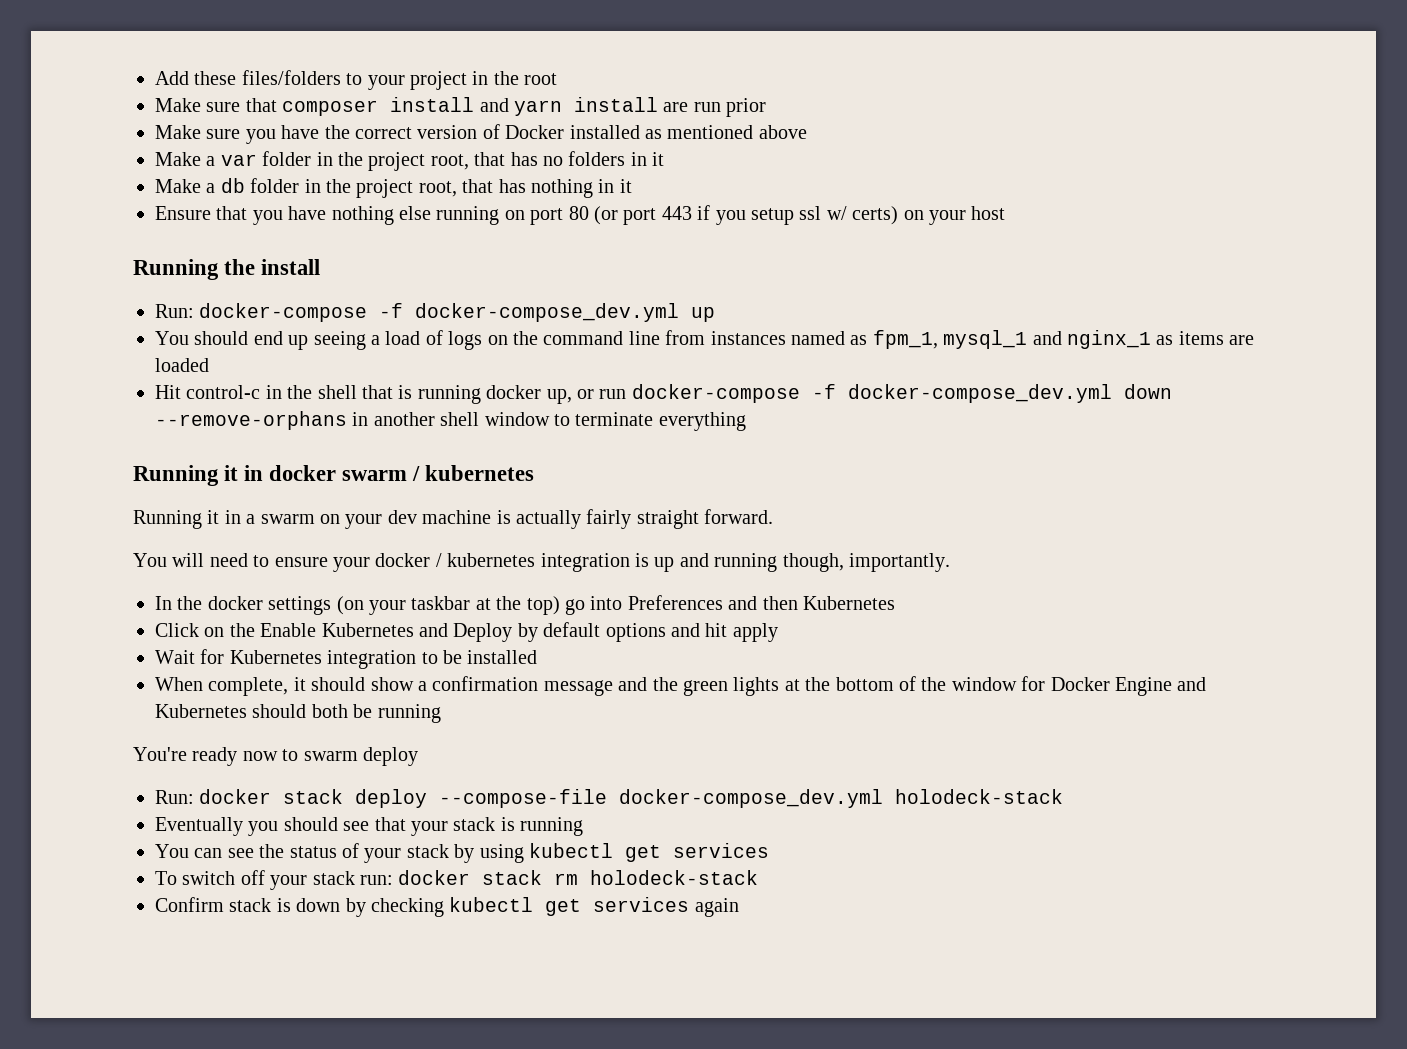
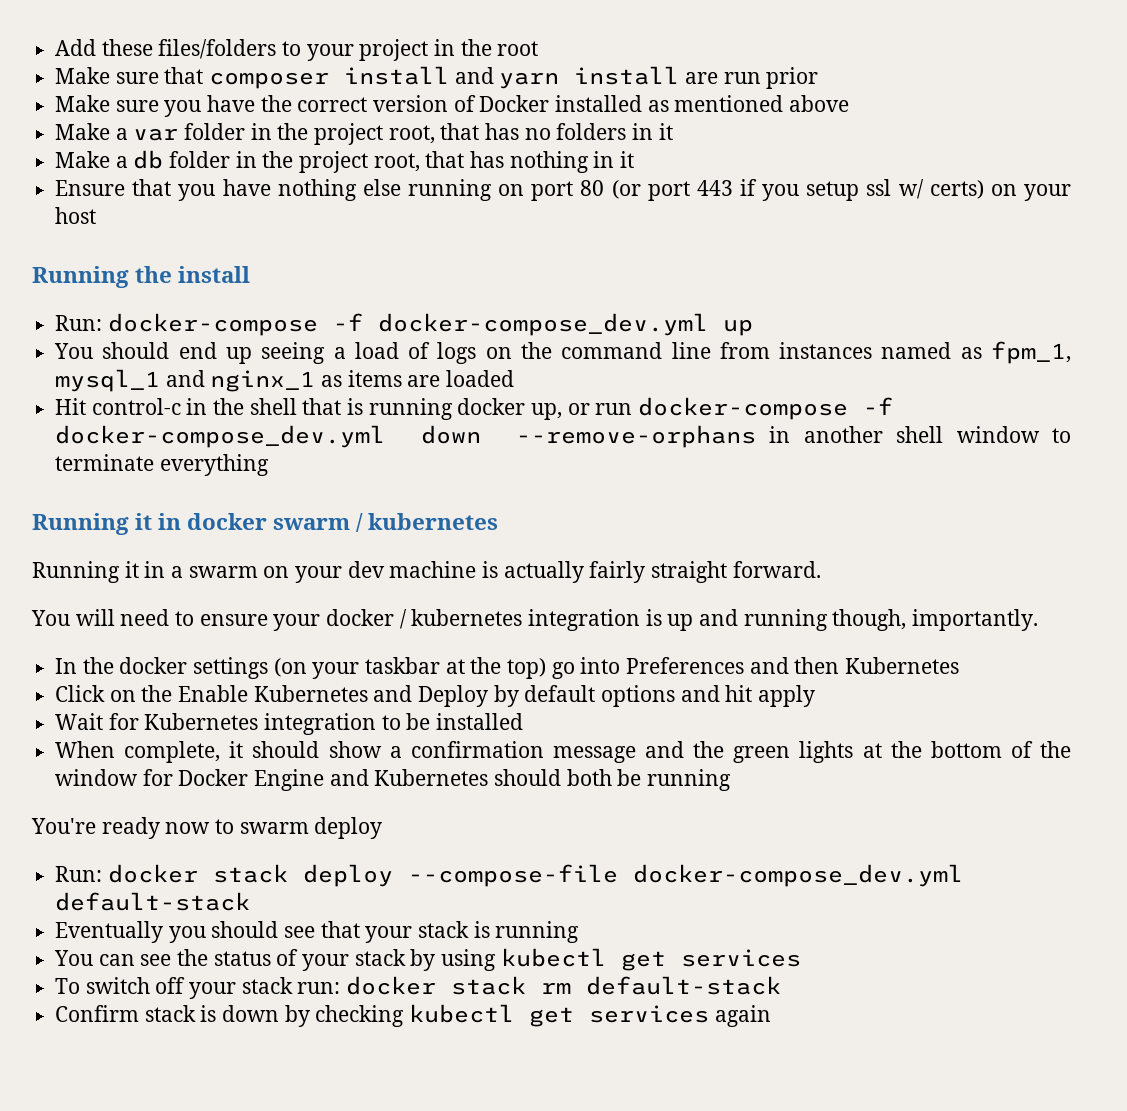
- Run: docker stack deploy --compose-file docker-compose_dev.yml holodeck-stack
+ Run: docker stack deploy --compose-file docker-compose_dev.yml default-stack
- To switch off your stack run: docker stack rm holodeck-stack
+ To switch off your stack run: docker stack rm default-stack

